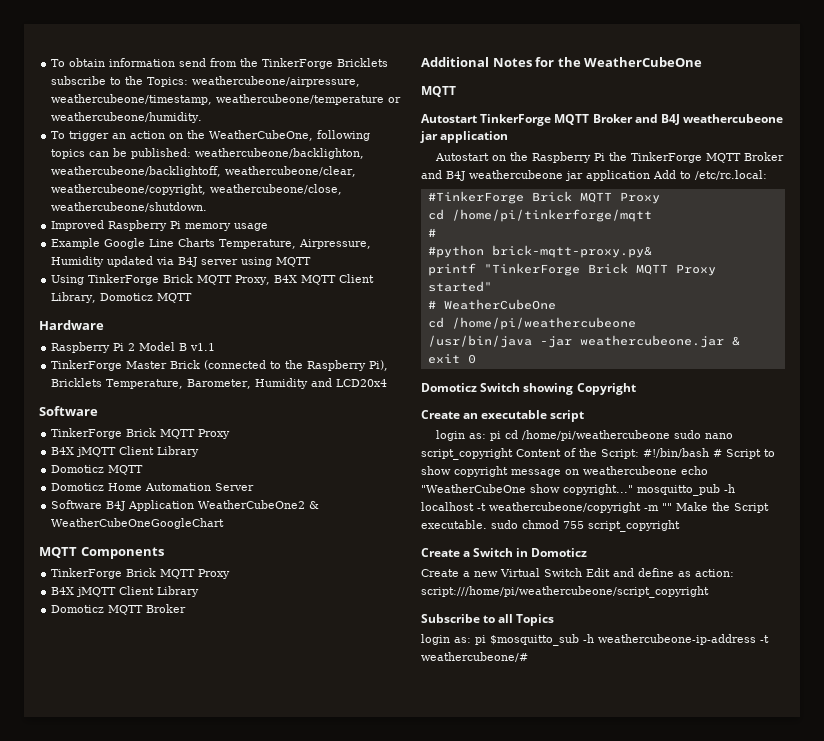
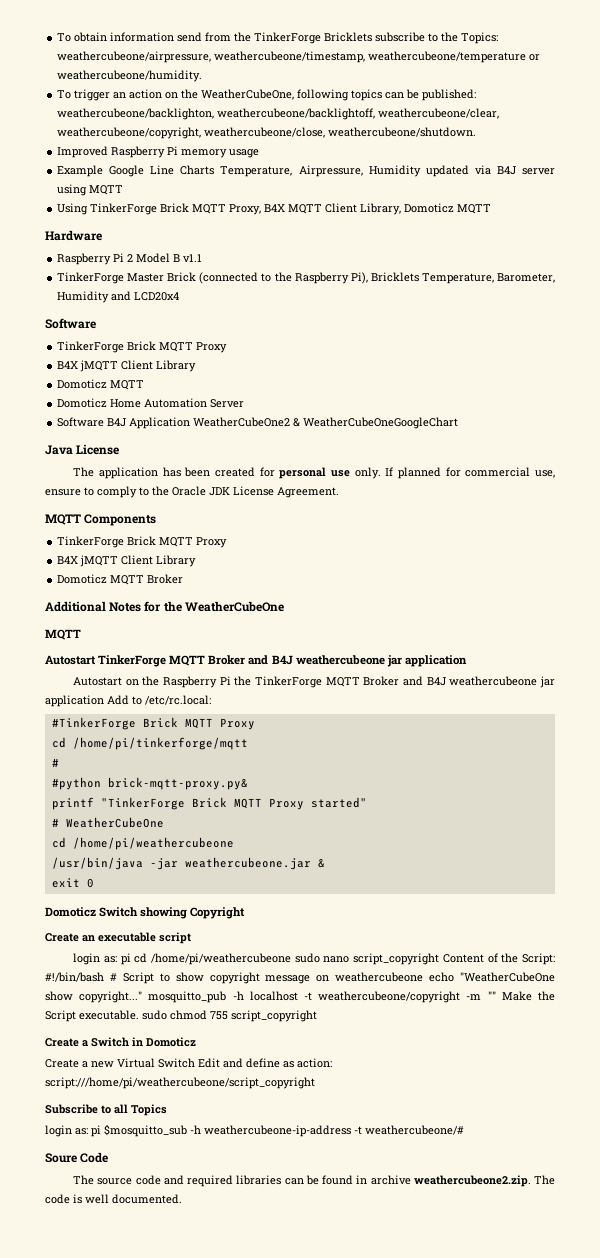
+ Java License
+ The application has been created for personal use only. If planned for commercial use, ensure to comply to the Oracle JDK License Agreement.
+ Soure Code
+ The source code and required libraries can be found in archive weathercubeone2.zip. The code is well documented.

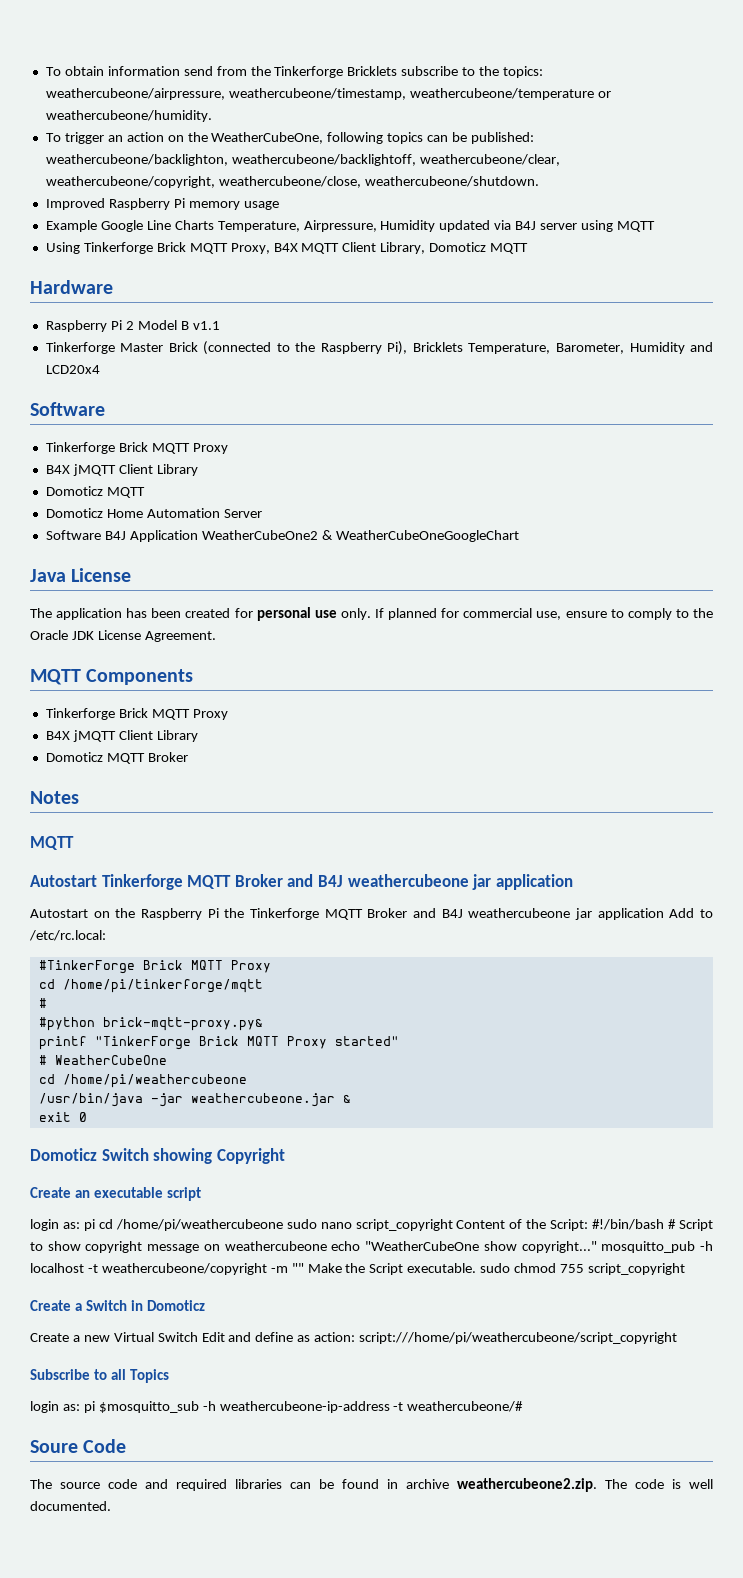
- To obtain information send from the TinkerForge Bricklets subscribe to the Topics: weathercubeone/airpressure, weathercubeone/timestamp, weathercubeone/temperature or weathercubeone/humidity.
+ To obtain information send from the Tinkerforge Bricklets subscribe to the topics: weathercubeone/airpressure, weathercubeone/timestamp, weathercubeone/temperature or weathercubeone/humidity.
- Using TinkerForge Brick MQTT Proxy, B4X MQTT Client Library, Domoticz MQTT
+ Using Tinkerforge Brick MQTT Proxy, B4X MQTT Client Library, Domoticz MQTT
- TinkerForge Master Brick (connected to the Raspberry Pi), Bricklets Temperature, Barometer, Humidity and LCD20x4
+ Tinkerforge Master Brick (connected to the Raspberry Pi), Bricklets Temperature, Barometer, Humidity and LCD20x4
  Software
- TinkerForge Brick MQTT Proxy
+ Tinkerforge Brick MQTT Proxy
  MQTT Components
- TinkerForge Brick MQTT Proxy
+ Tinkerforge Brick MQTT Proxy
- Additional Notes for the WeatherCubeOne
+ Notes
- Autostart TinkerForge MQTT Broker and B4J weathercubeone jar application
+ Autostart Tinkerforge MQTT Broker and B4J weathercubeone jar application
- Autostart on the Raspberry Pi the TinkerForge MQTT Broker and B4J weathercubeone jar application Add to /etc/rc.local:
+ Autostart on the Raspberry Pi the Tinkerforge MQTT Broker and B4J weathercubeone jar application Add to /etc/rc.local:

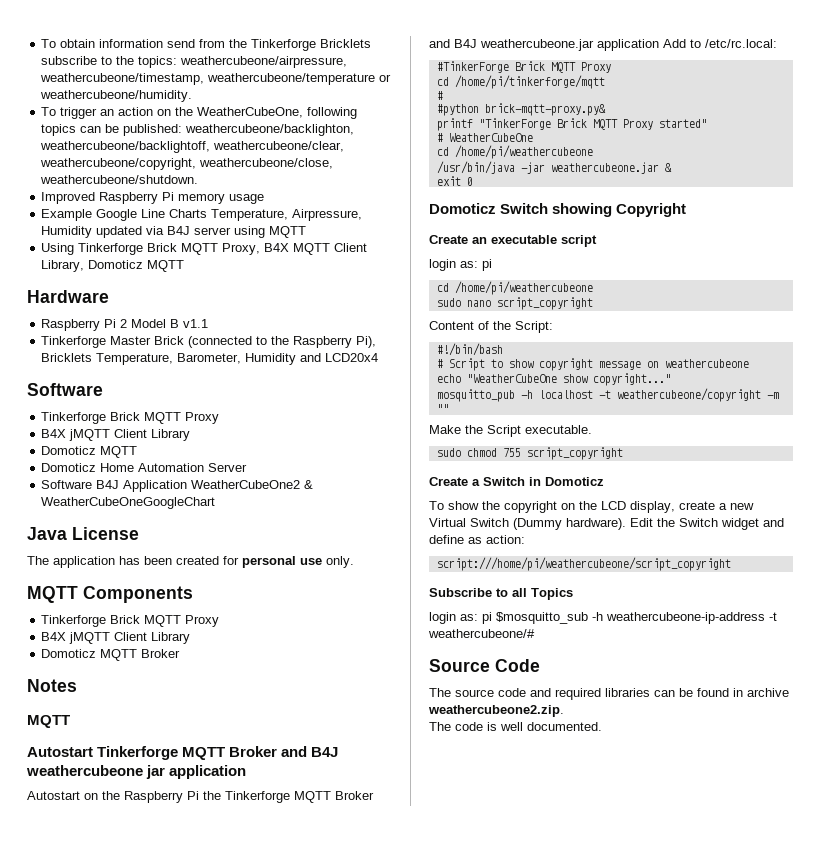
- If planned for commercial use, ensure to comply to the Oracle JDK License Agreement.
- Autostart on the Raspberry Pi the Tinkerforge MQTT Broker and B4J weathercubeone jar application Add to /etc/rc.local:
+ Autostart on the Raspberry Pi the Tinkerforge MQTT Broker and B4J weathercubeone.jar application Add to /etc/rc.local:
  Create an executable script
- login as: pi cd /home/pi/weathercubeone sudo nano script_copyright Content of the Script: #!/bin/bash # Script to show copyright message on weathercubeone echo "WeatherCubeOne show copyright..." mosquitto_pub -h localhost -t weathercubeone/copyright -m "" Make the Script executable. sudo chmod 755 script_copyright
+ login as: pi
+ cd /home/pi/weathercubeone
+ sudo nano script_copyright
+ Content of the Script:
+ #!/bin/bash
+ # Script to show copyright message on weathercubeone
+ echo "WeatherCubeOne show copyright..."
+ mosquitto_pub -h localhost -t weathercubeone/copyright -m ""
+ Make the Script executable.
+ sudo chmod 755 script_copyright
- Create a new Virtual Switch Edit and define as action: script:///home/pi/weathercubeone/script_copyright
+ To show the copyright on the LCD display, create a new Virtual Switch (Dummy hardware). Edit the Switch widget and define as action:
+ script:///home/pi/weathercubeone/script_copyright
- Soure Code
+ Source Code
- The source code and required libraries can be found in archive weathercubeone2.zip. The code is well documented.
+ The source code and required libraries can be found in archive weathercubeone2.zip.
+ The code is well documented.

